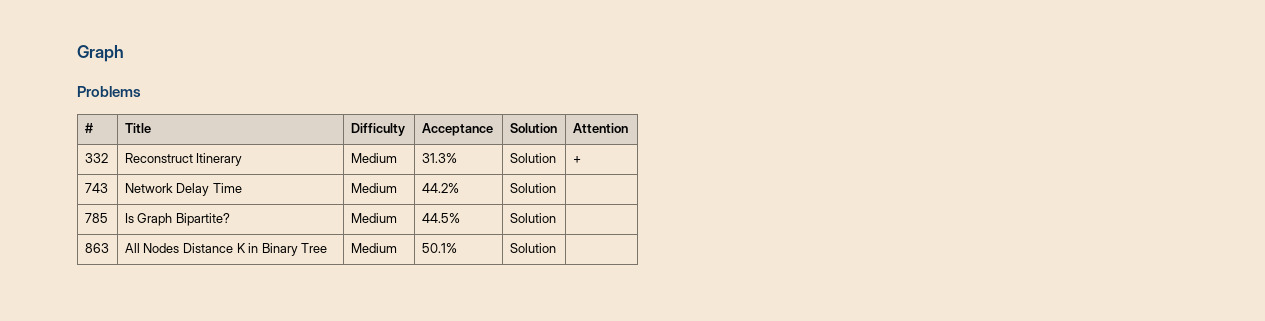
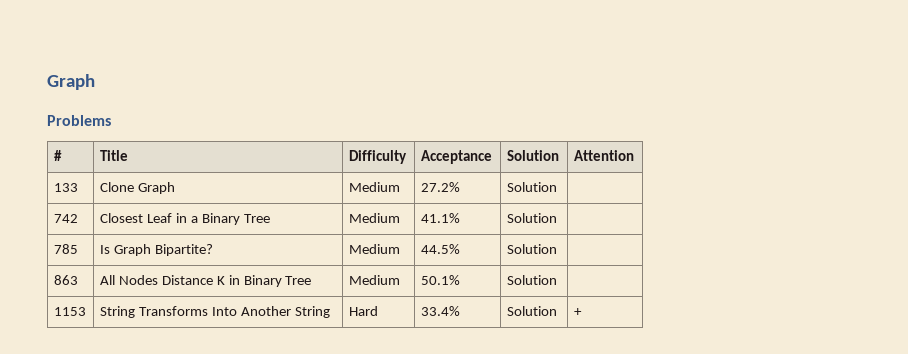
- 332 | Reconstruct Itinerary | Medium | 31.3% | Solution | +
- 743 | Network Delay Time | Medium | 44.2% | Solution |
+ 133 | Clone Graph | Medium | 27.2% | Solution |
+ 742 | Closest Leaf in a Binary Tree | Medium | 41.1% | Solution |
+ 1153 | String Transforms Into Another String | Hard | 33.4% | Solution | +

